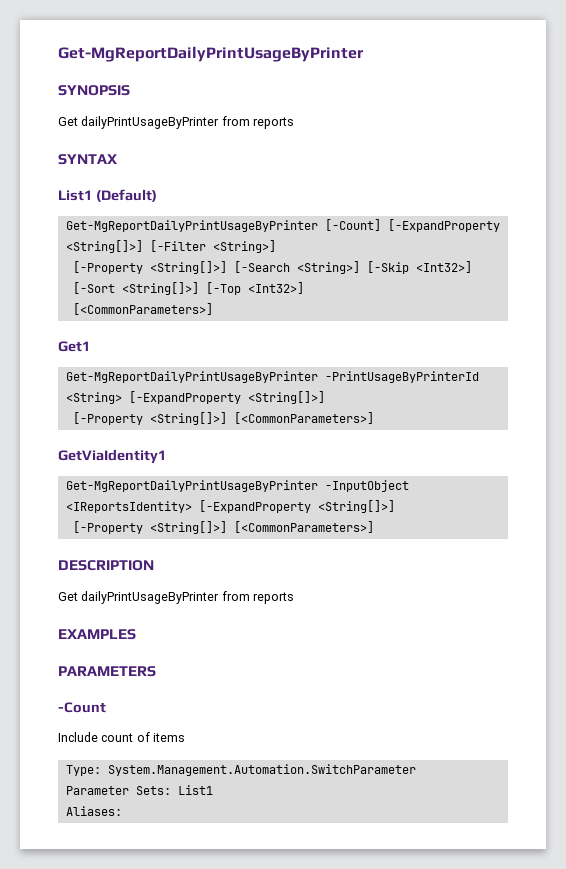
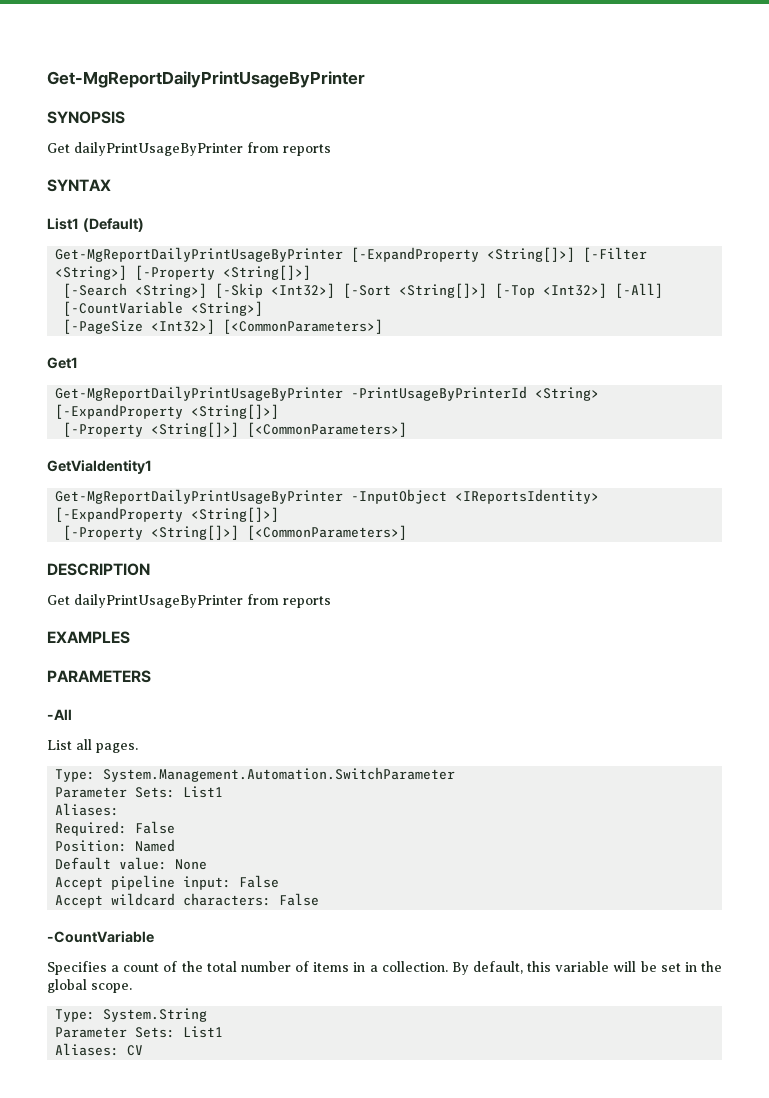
- Get-MgReportDailyPrintUsageByPrinter [-Count] [-ExpandProperty <String[]>] [-Filter <String>]
- [-Property <String[]>] [-Search <String>] [-Skip <Int32>] [-Sort <String[]>] [-Top <Int32>]
- [<CommonParameters>]
+ Get-MgReportDailyPrintUsageByPrinter [-ExpandProperty <String[]>] [-Filter <String>] [-Property <String[]>]
+ [-Search <String>] [-Skip <Int32>] [-Sort <String[]>] [-Top <Int32>] [-All] [-CountVariable <String>]
+ [-PageSize <Int32>] [<CommonParameters>]
- -Count
- Include count of items
+ -All
+ List all pages.
+ Required: False
+ Position: Named
+ Default value: None
+ Accept pipeline input: False
+ Accept wildcard characters: False
+ -CountVariable
+ Specifies a count of the total number of items in a collection. By default, this variable will be set in the global scope.
+ Type: System.String
+ Parameter Sets: List1
+ Aliases: CV

